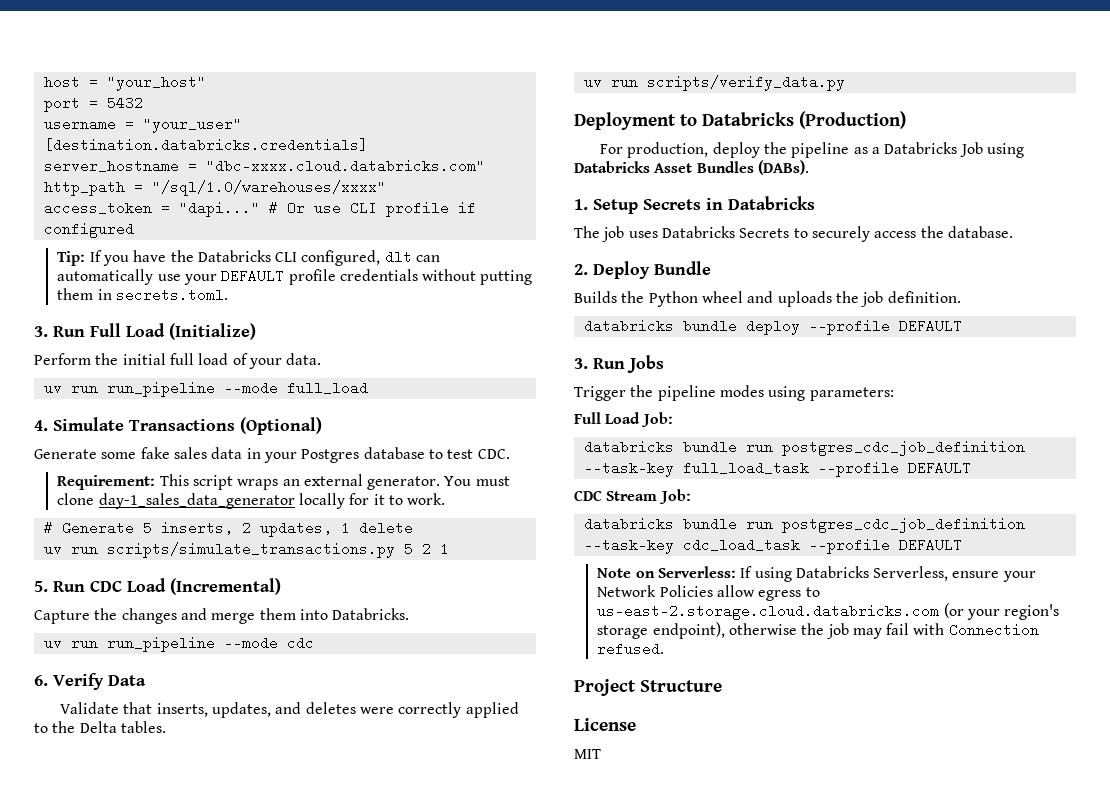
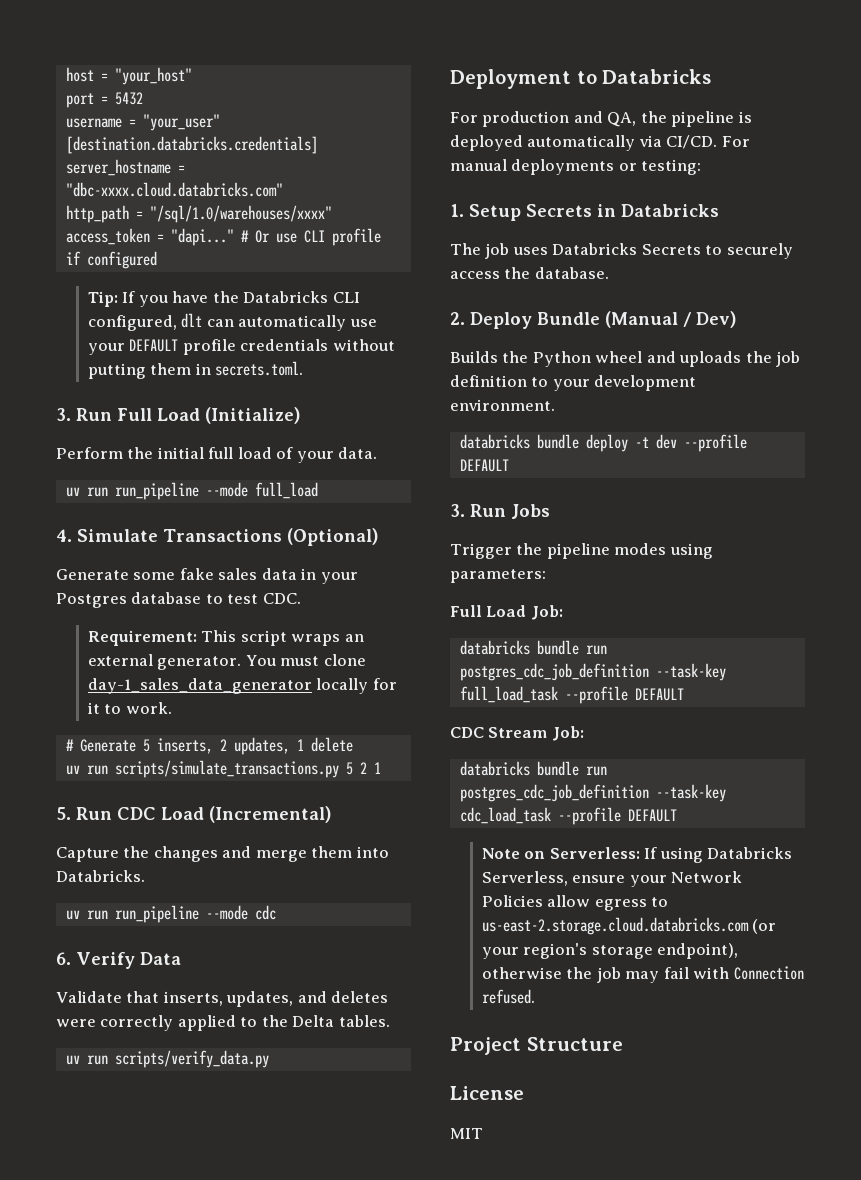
- Deployment to Databricks (Production)
- For production, deploy the pipeline as a Databricks Job using Databricks Asset Bundles (DABs).
+ Deployment to Databricks
+ For production and QA, the pipeline is deployed automatically via CI/CD. For manual deployments or testing:
- 2. Deploy Bundle
+ 2. Deploy Bundle (Manual / Dev)
- Builds the Python wheel and uploads the job definition.
+ Builds the Python wheel and uploads the job definition to your development environment.
- databricks bundle deploy --profile DEFAULT
+ databricks bundle deploy -t dev --profile DEFAULT

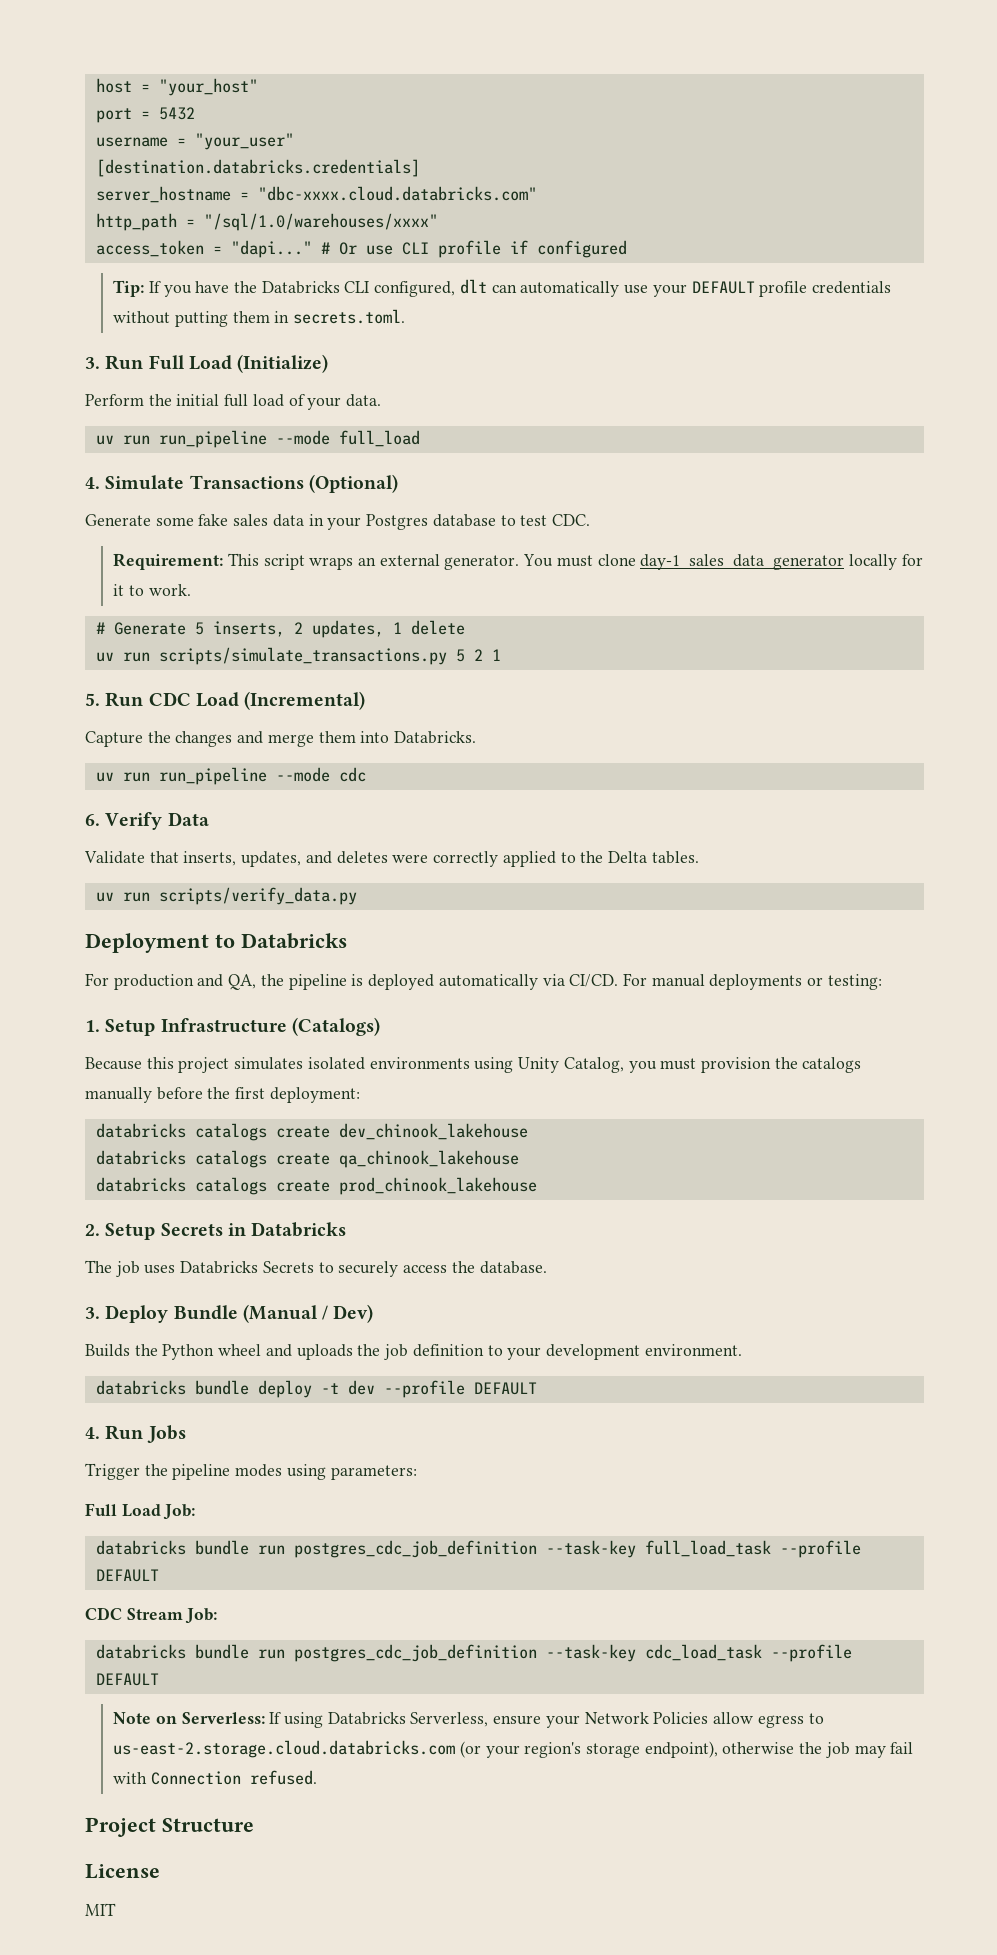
- 1. Setup Secrets in Databricks
+ 1. Setup Infrastructure (Catalogs)
+ Because this project simulates isolated environments using Unity Catalog, you must provision the catalogs manually before the first deployment:
+ databricks catalogs create dev_chinook_lakehouse
+ databricks catalogs create qa_chinook_lakehouse
+ databricks catalogs create prod_chinook_lakehouse
+ 2. Setup Secrets in Databricks
- 2. Deploy Bundle (Manual / Dev)
+ 3. Deploy Bundle (Manual / Dev)
- 3. Run Jobs
+ 4. Run Jobs

